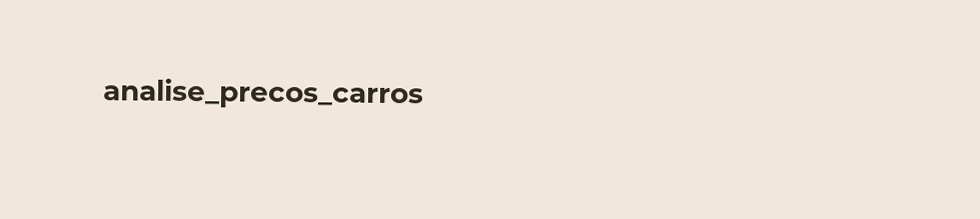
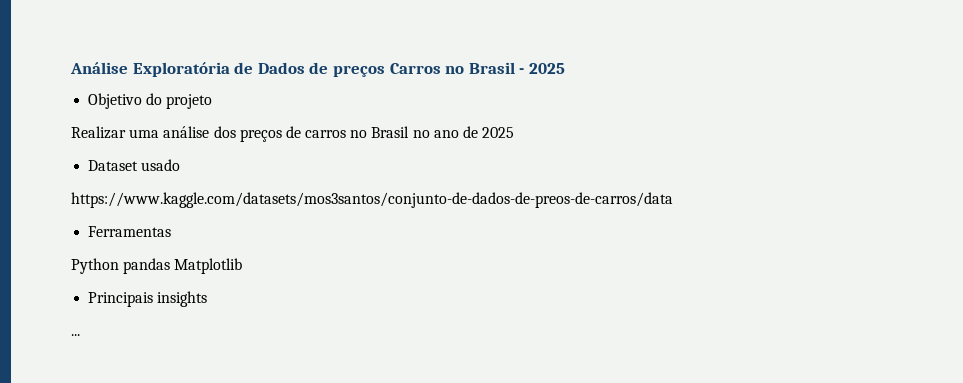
- analise_precos_carros
+ Análise Exploratória de Dados de preços Carros no Brasil - 2025
+ Objetivo do projeto
+ Realizar uma análise dos preços de carros no Brasil no ano de 2025
+ Dataset usado
+ https://www.kaggle.com/datasets/mos3santos/conjunto-de-dados-de-preos-de-carros/data
+ Ferramentas
+ Python pandas Matplotlib
+ Principais insights
+ ...

